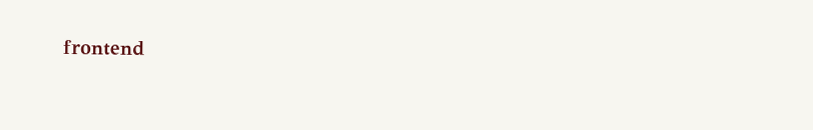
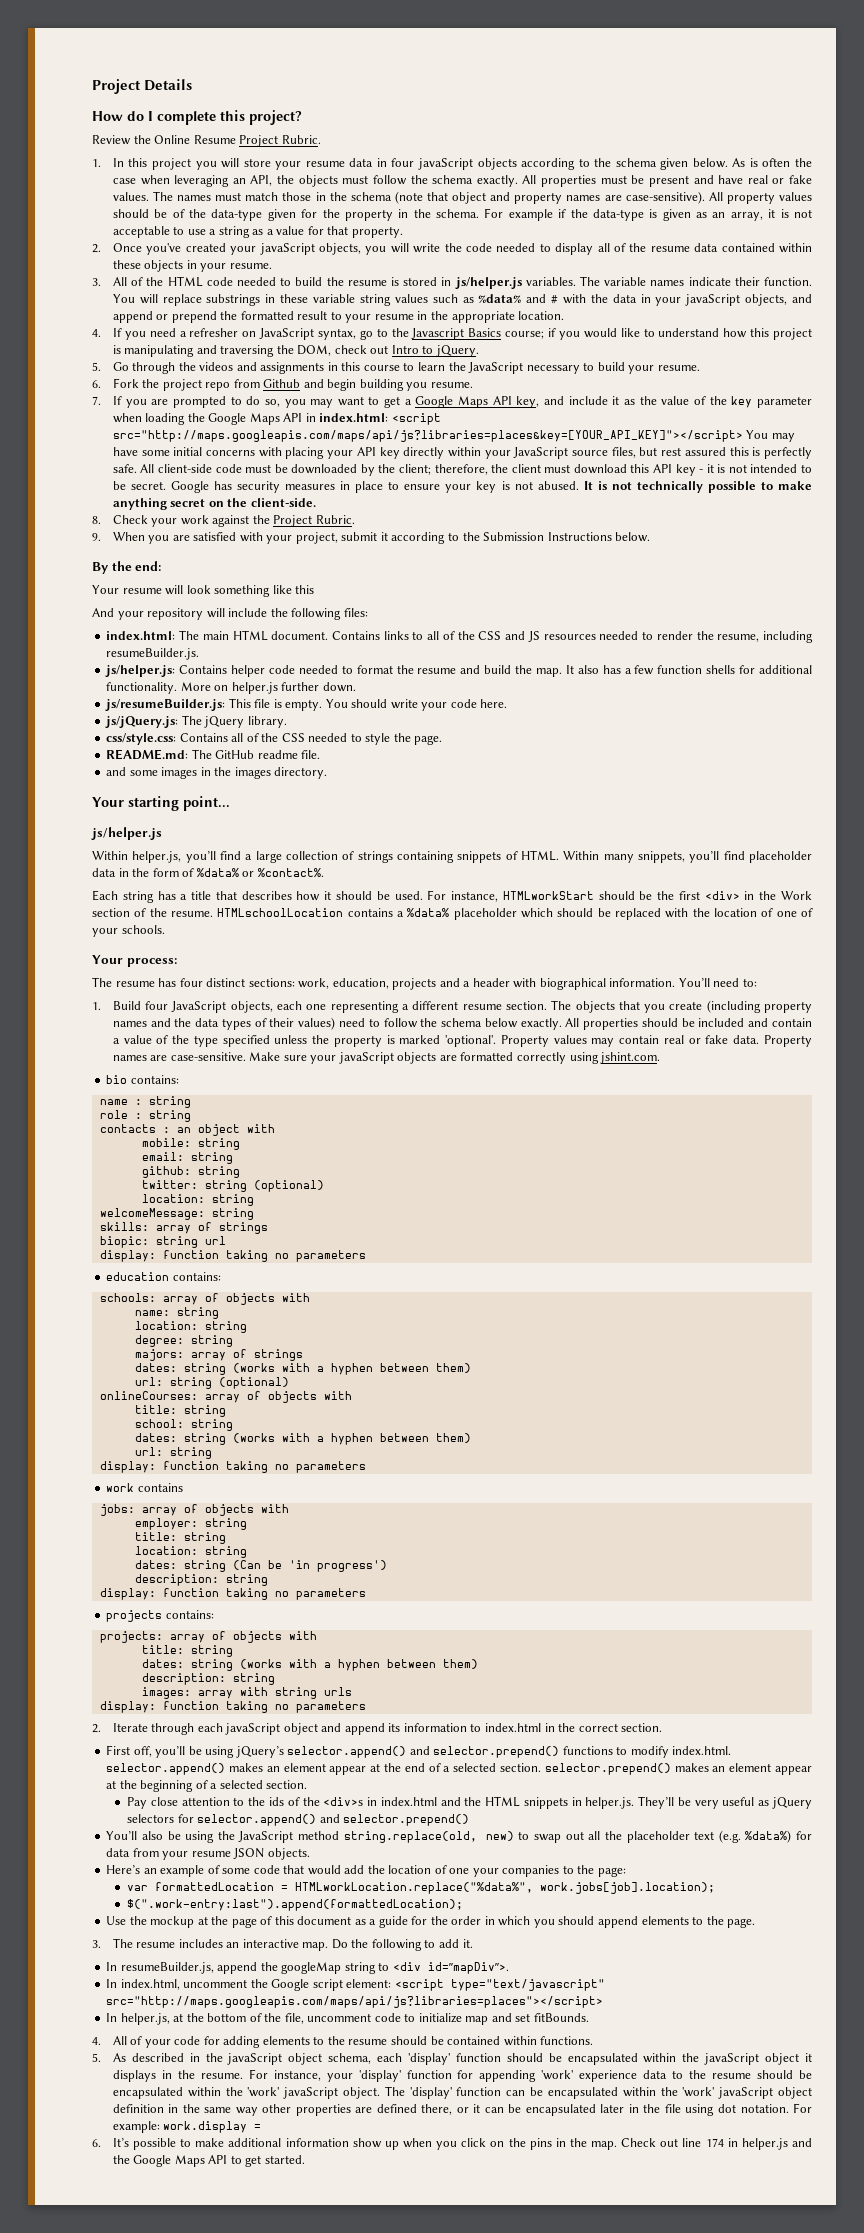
- frontend
+ Project Details
+ How do I complete this project?
+ Review the Online Resume Project Rubric.
+ 1. In this project you will store your resume data in four javaScript objects according to the schema given below. As is often the case when leveraging an API, the objects must follow the schema exactly. All properties must be present and have real or fake values. The names must match those in the schema (note that object and property names are case-sensitive). All property values should be of the data-type given for the property in the schema. For example if the data-type is given as an array, it is not acceptable to use a string as a value for that property.
+ 2. Once you've created your javaScript objects, you will write the code needed to display all of the resume data contained within these objects in your resume.
+ 3. All of the HTML code needed to build the resume is stored in js/helper.js variables. The variable names indicate their function. You will replace substrings in these variable string values such as %data% and # with the data in your javaScript objects, and append or prepend the formatted result to your resume in the appropriate location.
+ 4. If you need a refresher on JavaScript syntax, go to the Javascript Basics course; if you would like to understand how this project is manipulating and traversing the DOM, check out Intro to jQuery.
+ 5. Go through the videos and assignments in this course to learn the JavaScript necessary to build your resume.
+ 6. Fork the project repo from Github and begin building you resume.
+ 7. If you are prompted to do so, you may want to get a Google Maps API key, and include it as the value of the key parameter when loading the Google Maps API in index.html: <script src="http://maps.googleapis.com/maps/api/js?libraries=places&key=[YOUR_API_KEY]"></script> You may have some initial concerns with placing your API key directly within your JavaScript source files, but rest assured this is perfectly safe. All client-side code must be downloaded by the client; therefore, the client must download this API key - it is not intended to be secret. Google has security measures in place to ensure your key is not abused. It is not technically possible to make anything secret on the client-side.
+ 8. Check your work against the Project Rubric.
+ 9. When you are satisfied with your project, submit it according to the Submission Instructions below.
+ By the end:
+ Your resume will look something like this
+ And your repository will include the following files:
+ index.html: The main HTML document. Contains links to all of the CSS and JS resources needed to render the resume, including resumeBuilder.js.
+ js/helper.js: Contains helper code needed to format the resume and build the map. It also has a few function shells for additional functionality. More on helper.js further down.
+ js/resumeBuilder.js: This file is empty. You should write your code here.
+ js/jQuery.js: The jQuery library.
+ css/style.css: Contains all of the CSS needed to style the page.
+ README.md: The GitHub readme file.
+ and some images in the images directory.
+ Your starting point...
+ js/helper.js
+ Within helper.js, you’ll find a large collection of strings containing snippets of HTML. Within many snippets, you’ll find placeholder data in the form of %data% or %contact%.
+ Each string has a title that describes how it should be used. For instance, HTMLworkStart should be the first <div> in the Work section of the resume. HTMLschoolLocation contains a %data% placeholder which should be replaced with the location of one of your schools.
+ Your process:
+ The resume has four distinct sections: work, education, projects and a header with biographical information. You’ll need to:
+ 1. Build four JavaScript objects, each one representing a different resume section. The objects that you create (including property names and the data types of their values) need to follow the schema below exactly. All properties should be included and contain a value of the type specified unless the property is marked 'optional'. Property values may contain real or fake data. Property names are case-sensitive. Make sure your javaScript objects are formatted correctly using jshint.com.
+ bio contains:
+ name : string
+ role : string
+ contacts : an object with
+ mobile: string
+ email: string
+ github: string
+ twitter: string (optional)
+ location: string
+ welcomeMessage: string
+ skills: array of strings
+ biopic: string url
+ display: function taking no parameters
+ education contains:
+ schools: array of objects with
+ name: string
+ location: string
+ degree: string
+ majors: array of strings
+ dates: string (works with a hyphen between them)
+ url: string (optional)
+ onlineCourses: array of objects with
+ title: string
+ school: string
+ dates: string (works with a hyphen between them)
+ url: string
+ display: function taking no parameters
+ work contains
+ jobs: array of objects with
+ employer: string
+ title: string
+ location: string
+ dates: string (Can be 'in progress')
+ description: string
+ display: function taking no parameters
+ projects contains:
+ projects: array of objects with
+ title: string
+ dates: string (works with a hyphen between them)
+ description: string
+ images: array with string urls
+ display: function taking no parameters
+ 2. Iterate through each javaScript object and append its information to index.html in the correct section.
+ First off, you’ll be using jQuery’s selector.append() and selector.prepend() functions to modify index.html. selector.append() makes an element appear at the end of a selected section. selector.prepend() makes an element appear at the beginning of a selected section.
+ Pay close attention to the ids of the <div>s in index.html and the HTML snippets in helper.js. They’ll be very useful as jQuery selectors for selector.append() and selector.prepend()
+ You’ll also be using the JavaScript method string.replace(old, new) to swap out all the placeholder text (e.g. %data%) for data from your resume JSON objects.
+ Here’s an example of some code that would add the location of one your companies to the page:
+ var formattedLocation = HTMLworkLocation.replace("%data%", work.jobs[job].location);
+ $(".work-entry:last").append(formattedLocation);
+ Use the mockup at the page of this document as a guide for the order in which you should append elements to the page.
+ 3. The resume includes an interactive map. Do the following to add it.
+ In resumeBuilder.js, append the googleMap string to <div id=”mapDiv”>.
+ In index.html, uncomment the Google script element: <script type="text/javascript" src="http://maps.googleapis.com/maps/api/js?libraries=places"></script>
+ In helper.js, at the bottom of the file, uncomment code to initialize map and set fitBounds.
+ 4. All of your code for adding elements to the resume should be contained within functions.
+ 5. As described in the javaScript object schema, each 'display' function should be encapsulated within the javaScript object it displays in the resume. For instance, your 'display' function for appending 'work' experience data to the resume should be encapsulated within the 'work' javaScript object. The 'display' function can be encapsulated within the 'work' javaScript object definition in the same way other properties are defined there, or it can be encapsulated later in the file using dot notation. For example: work.display =
+ 6. It’s possible to make additional information show up when you click on the pins in the map. Check out line 174 in helper.js and the Google Maps API to get started.

